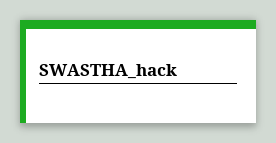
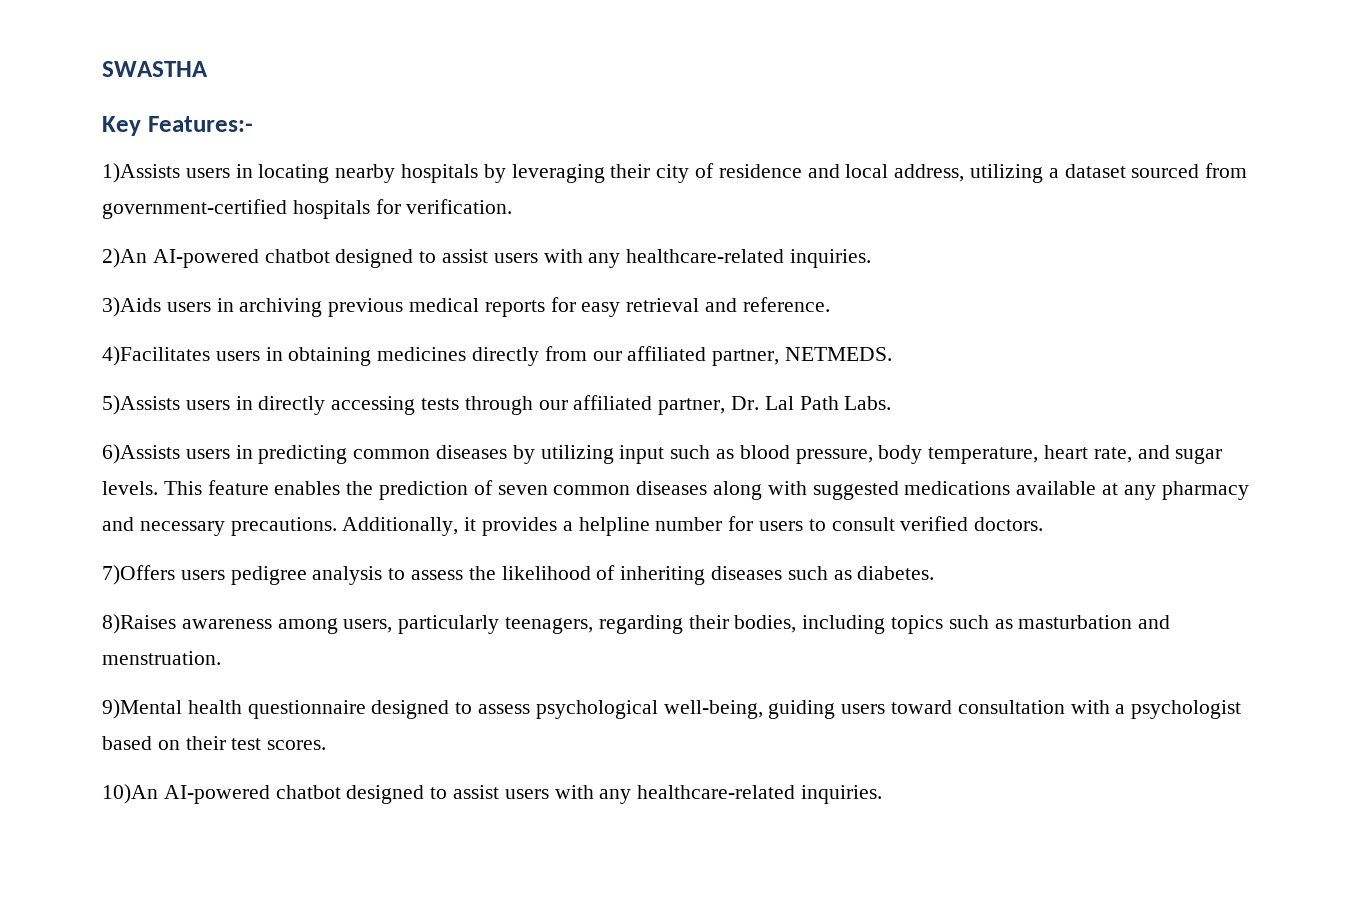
- SWASTHA_hack
+ SWASTHA
+ Key Features:-
+ 1)Assists users in locating nearby hospitals by leveraging their city of residence and local address, utilizing a dataset sourced from government-certified hospitals for verification.
+ 2)An AI-powered chatbot designed to assist users with any healthcare-related inquiries.
+ 3)Aids users in archiving previous medical reports for easy retrieval and reference.
+ 4)Facilitates users in obtaining medicines directly from our affiliated partner, NETMEDS.
+ 5)Assists users in directly accessing tests through our affiliated partner, Dr. Lal Path Labs.
+ 6)Assists users in predicting common diseases by utilizing input such as blood pressure, body temperature, heart rate, and sugar levels. This feature enables the prediction of seven common diseases along with suggested medications available at any pharmacy and necessary precautions. Additionally, it provides a helpline number for users to consult verified doctors.
+ 7)Offers users pedigree analysis to assess the likelihood of inheriting diseases such as diabetes.
+ 8)Raises awareness among users, particularly teenagers, regarding their bodies, including topics such as masturbation and menstruation.
+ 9)Mental health questionnaire designed to assess psychological well-being, guiding users toward consultation with a psychologist based on their test scores.
+ 10)An AI-powered chatbot designed to assist users with any healthcare-related inquiries.

